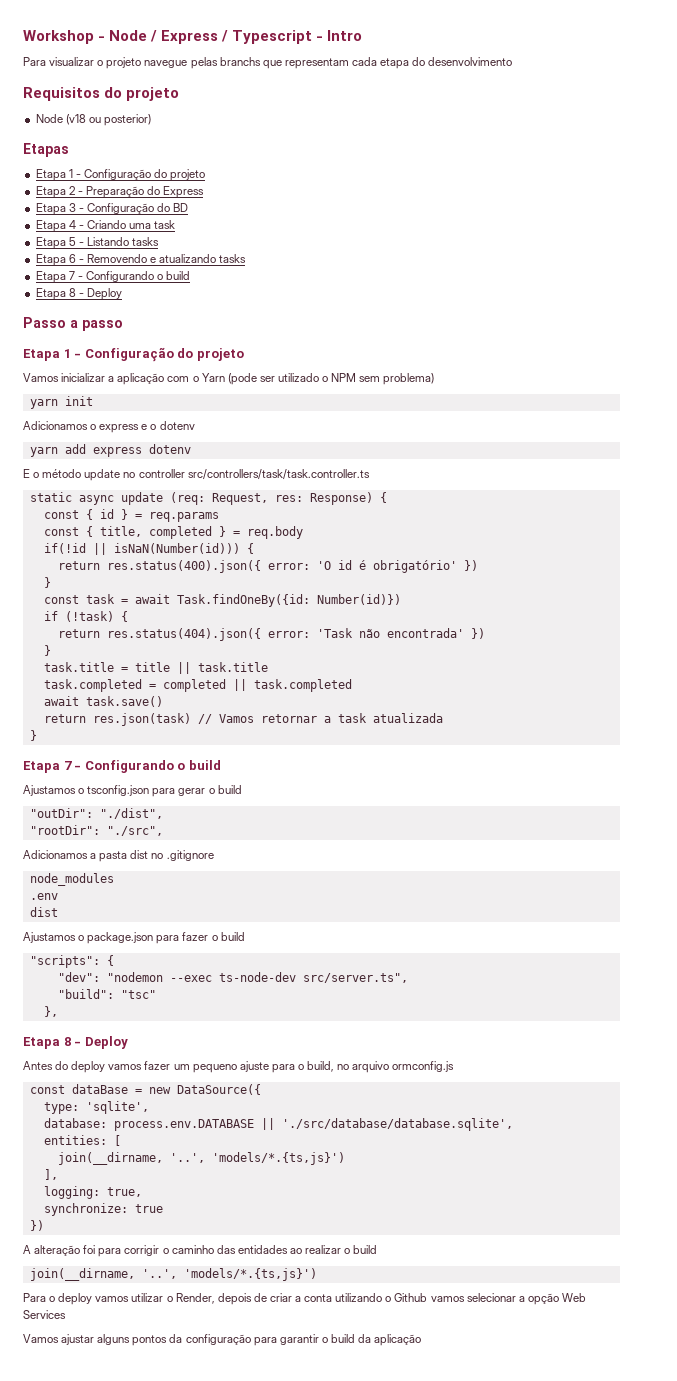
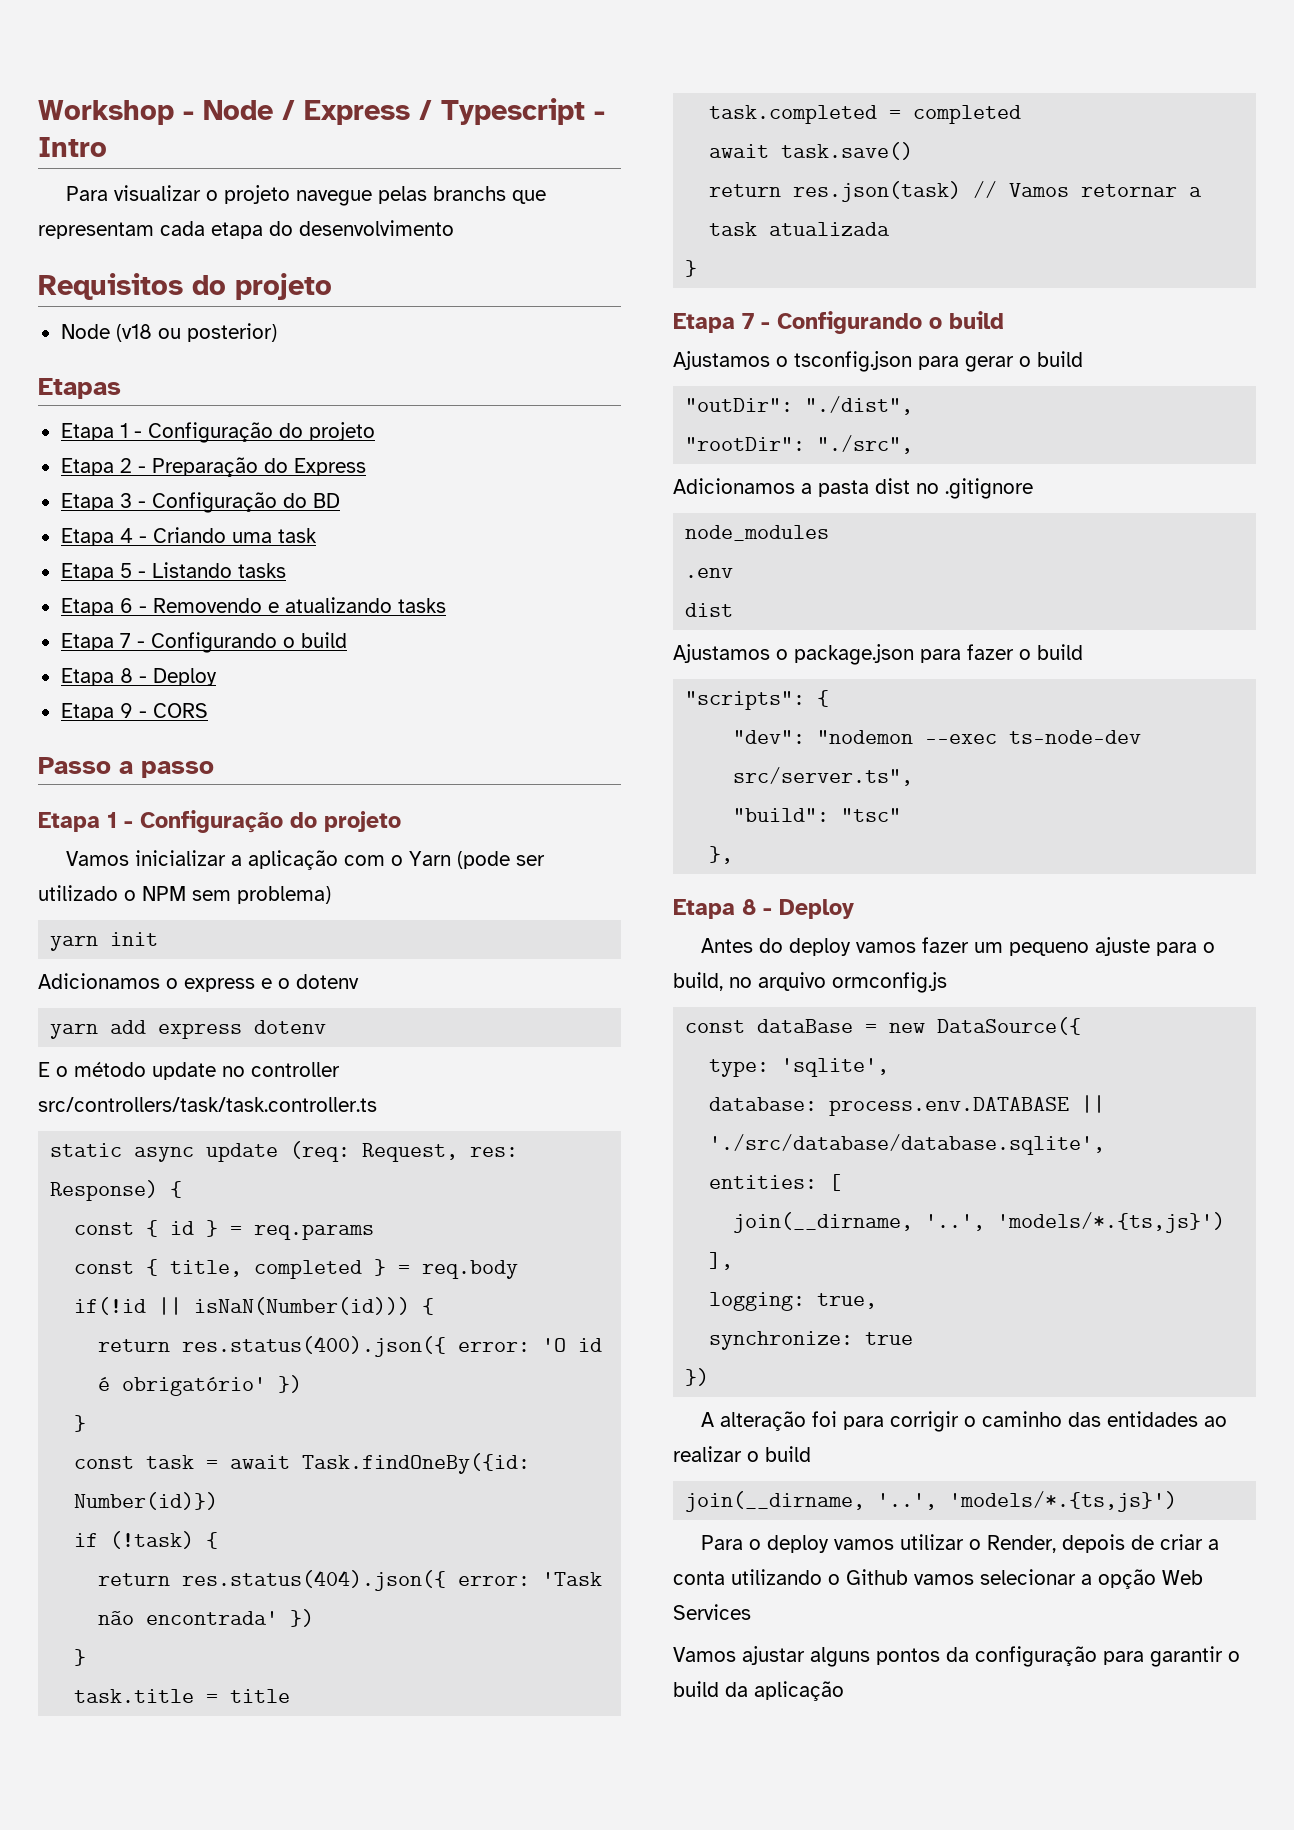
+ Etapa 9 - CORS
- task.title = title || task.title
+ task.title = title
- task.completed = completed || task.completed
+ task.completed = completed

